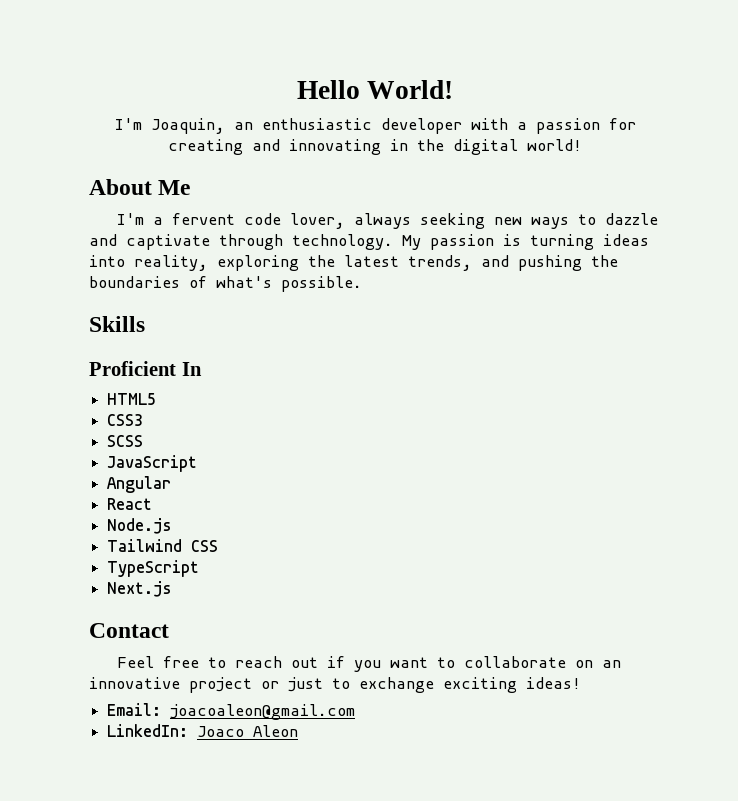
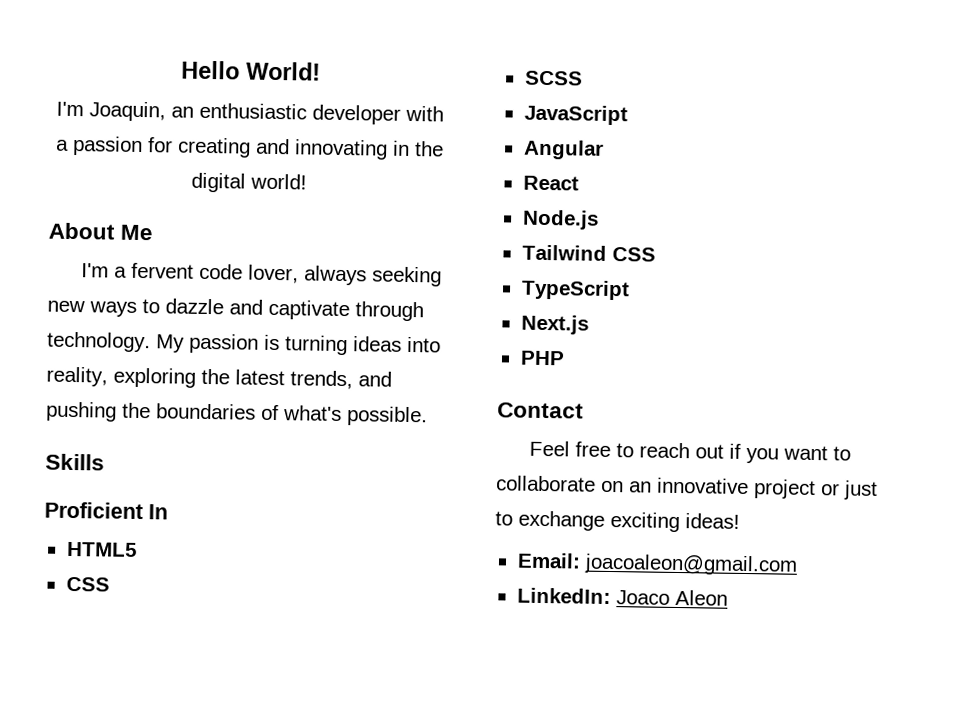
  HTML5
- CSS3
+ CSS
+ PHP

